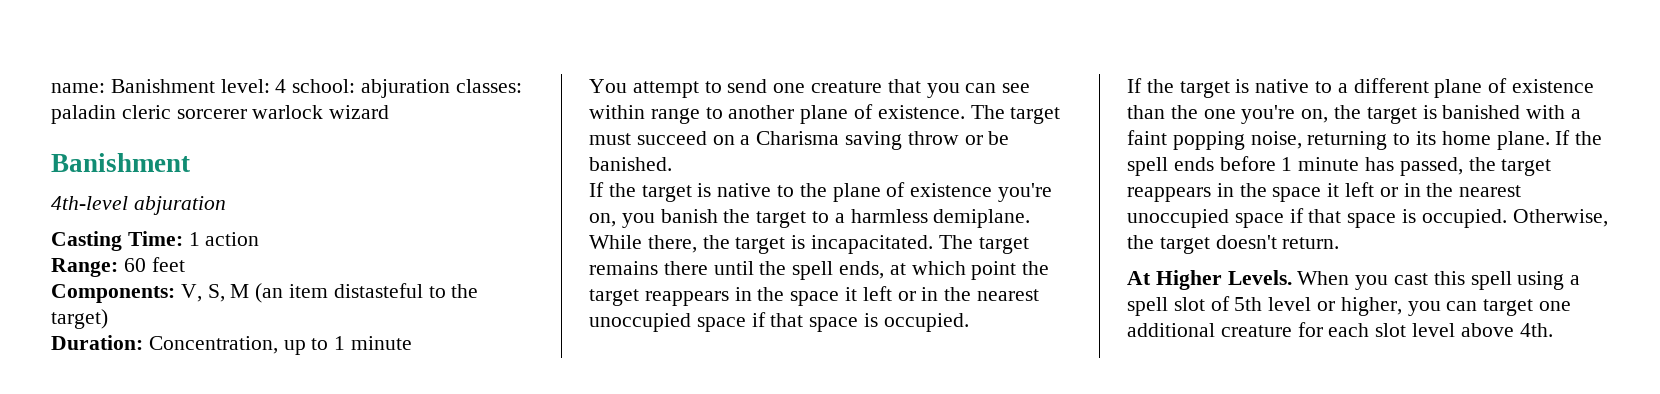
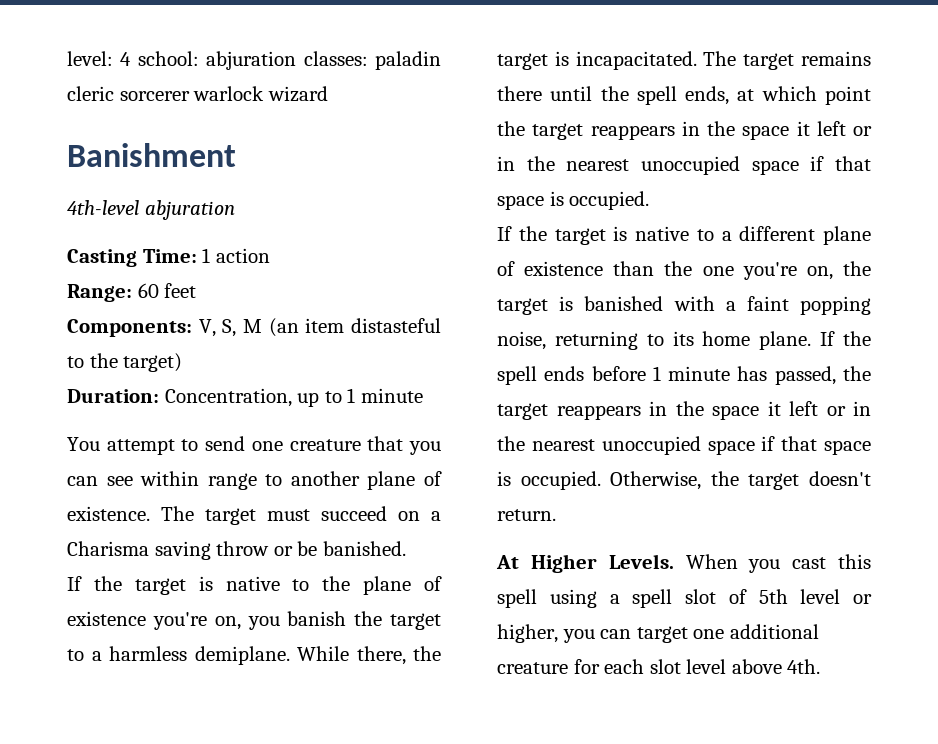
- name: Banishment level: 4 school: abjuration classes: paladin cleric sorcerer warlock wizard
+ level: 4 school: abjuration classes: paladin cleric sorcerer warlock wizard

